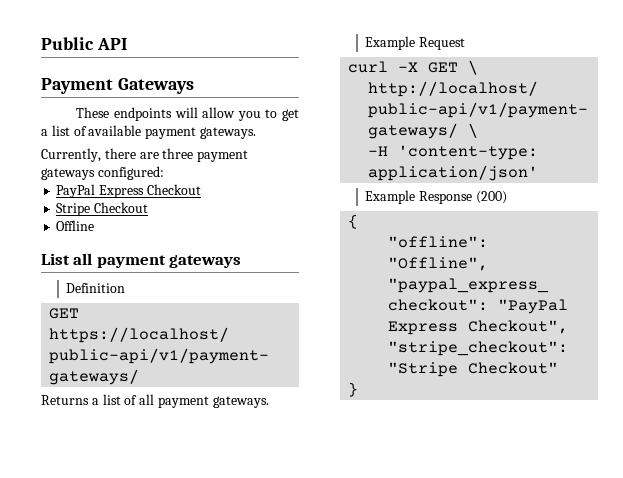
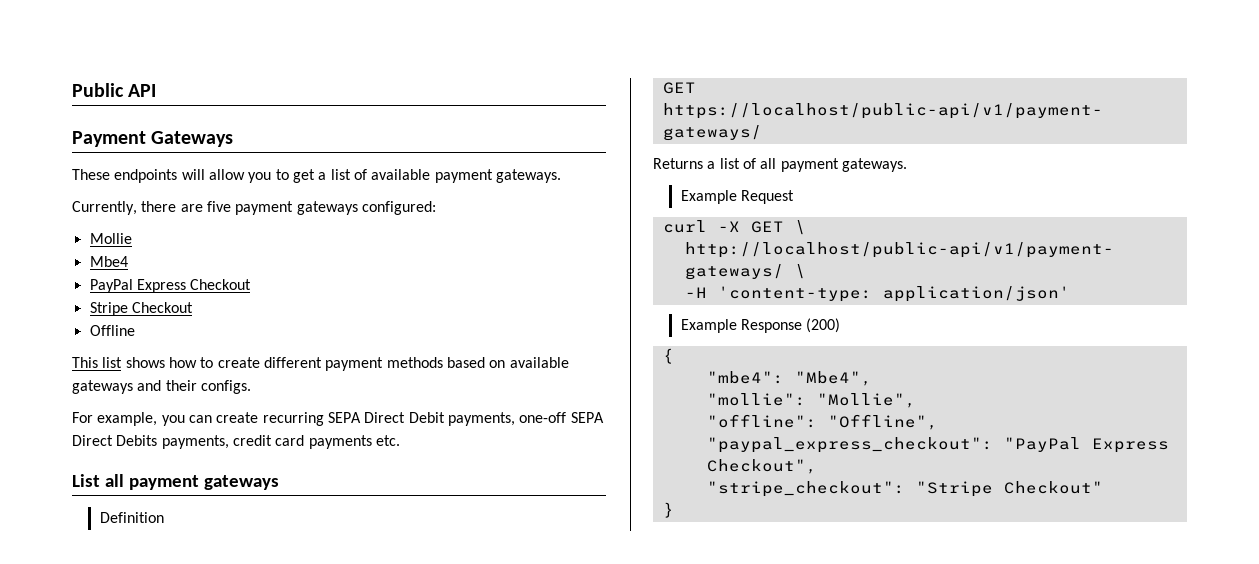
- Currently, there are three payment gateways configured:
+ Currently, there are five payment gateways configured:
+ Mollie
+ Mbe4
+ This list shows how to create different payment methods based on available gateways and their configs.
+ For example, you can create recurring SEPA Direct Debit payments, one-off SEPA Direct Debits payments, credit card payments etc.
+ "mbe4": "Mbe4",
+ "mollie": "Mollie",

